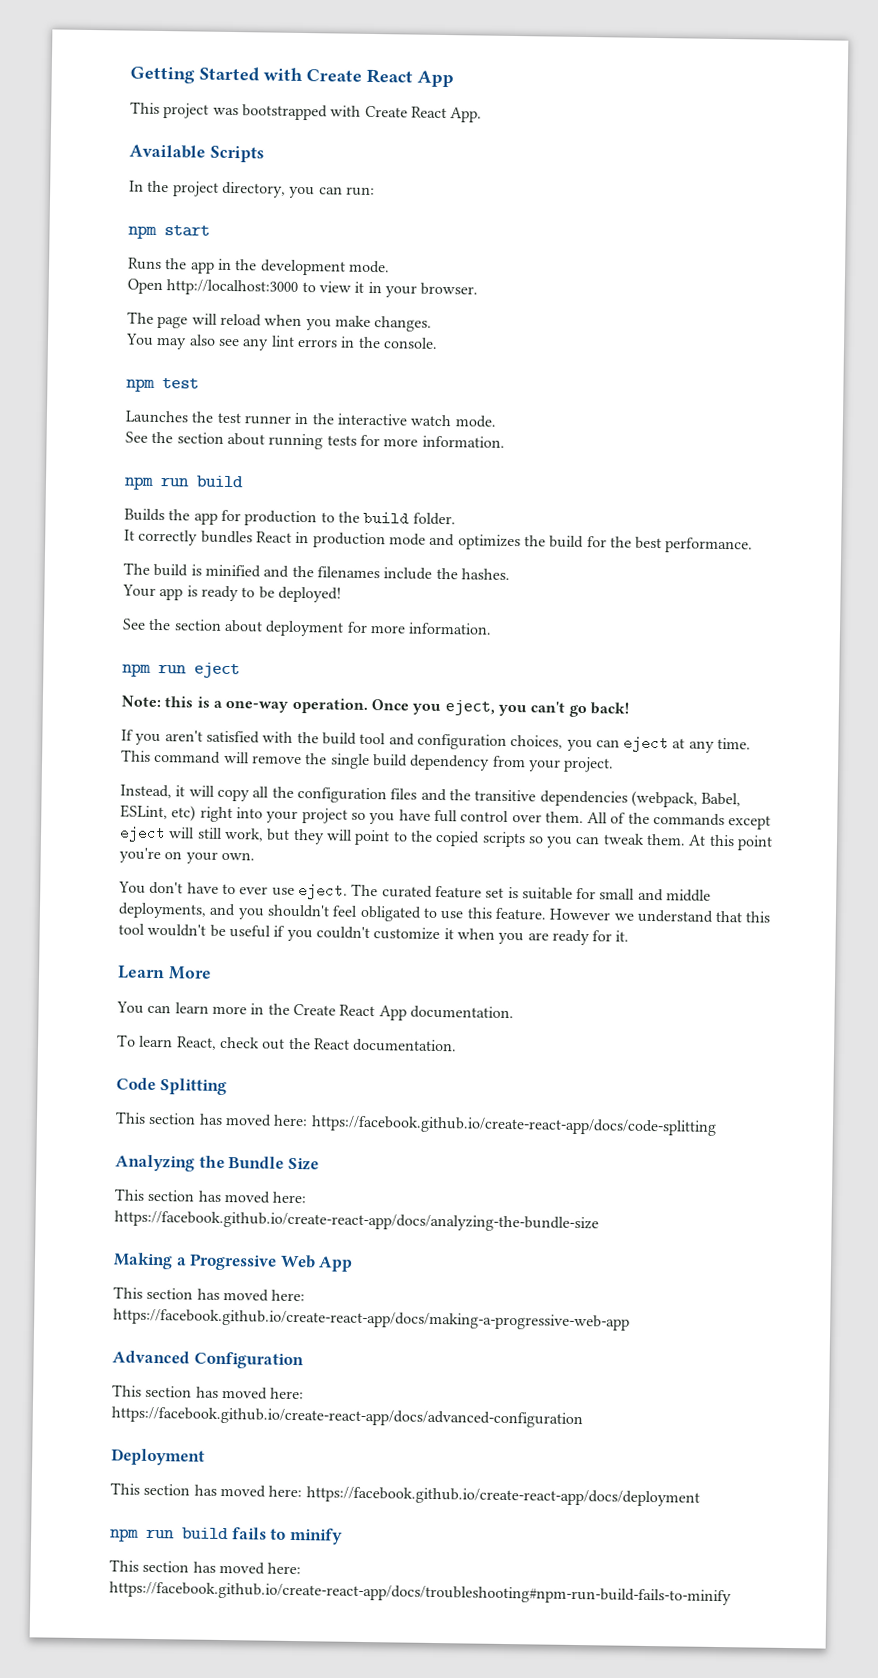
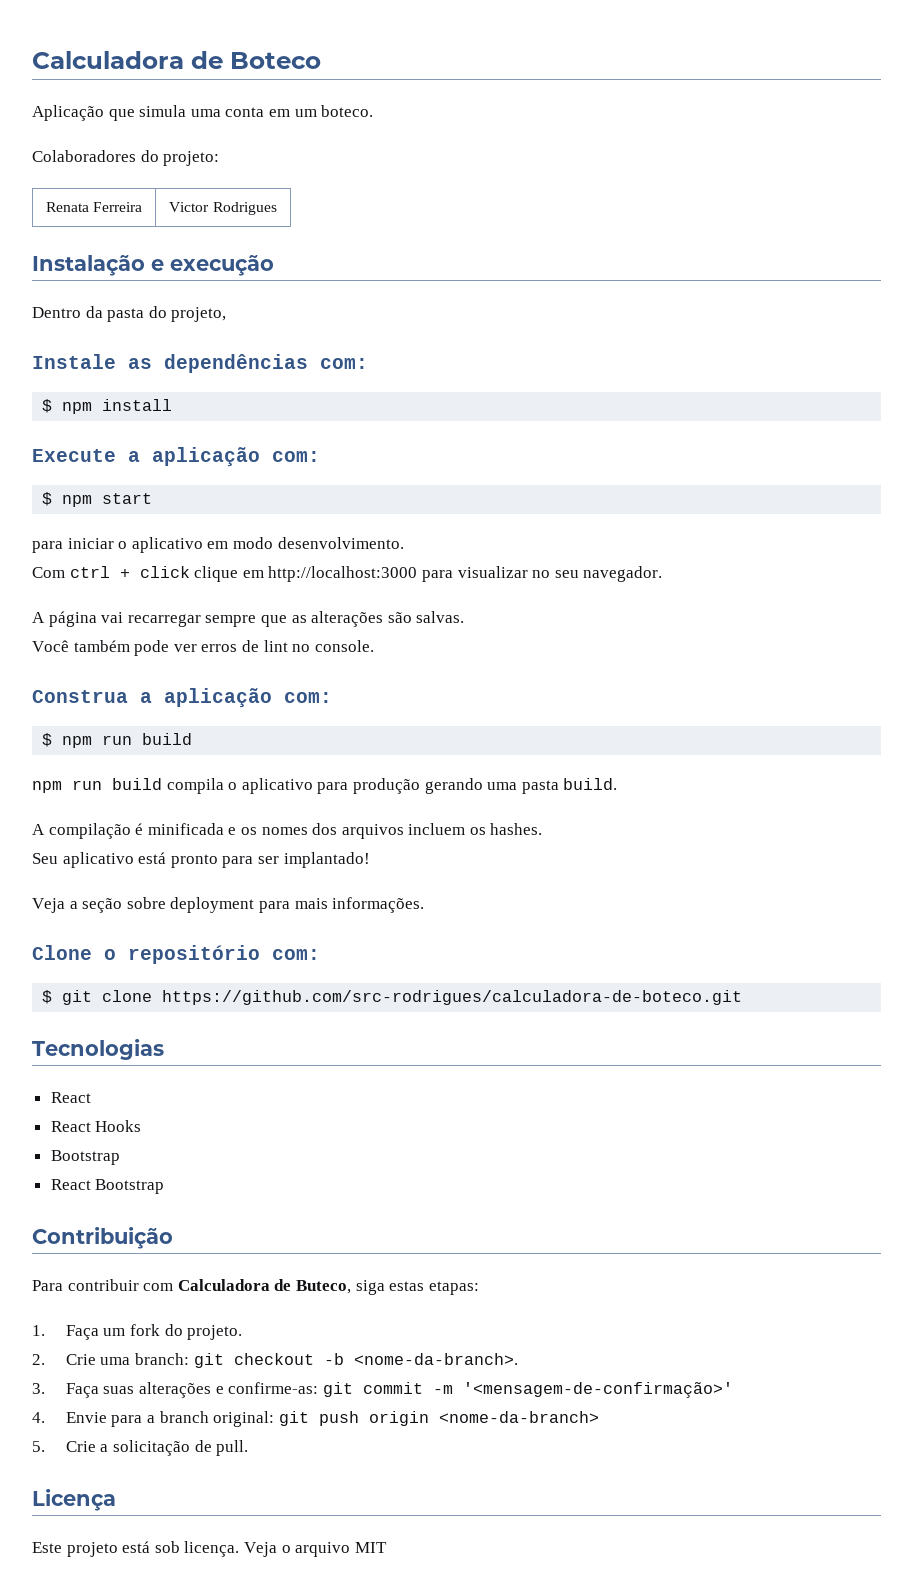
- Getting Started with Create React App
- This project was bootstrapped with Create React App.
- Available Scripts
- In the project directory, you can run:
- npm start
- Runs the app in the development mode.
- Open http://localhost:3000 to view it in your browser.
- The page will reload when you make changes.
- You may also see any lint errors in the console.
- npm test
- Launches the test runner in the interactive watch mode.
- See the section about running tests for more information.
- npm run build
- Builds the app for production to the build folder.
- It correctly bundles React in production mode and optimizes the build for the best performance.
- The build is minified and the filenames include the hashes.
- Your app is ready to be deployed!
- See the section about deployment for more information.
- npm run eject
- Note: this is a one-way operation. Once you eject, you can't go back!
- If you aren't satisfied with the build tool and configuration choices, you can eject at any time. This command will remove the single build dependency from your project.
- Instead, it will copy all the configuration files and the transitive dependencies (webpack, Babel, ESLint, etc) right into your project so you have full control over them. All of the commands except eject will still work, but they will point to the copied scripts so you can tweak them. At this point you're on your own.
- You don't have to ever use eject. The curated feature set is suitable for small and middle deployments, and you shouldn't feel obligated to use this feature. However we understand that this tool wouldn't be useful if you couldn't customize it when you are ready for it.
- Learn More
- You can learn more in the Create React App documentation.
- To learn React, check out the React documentation.
- Code Splitting
- This section has moved here: https://facebook.github.io/create-react-app/docs/code-splitting
- Analyzing the Bundle Size
- This section has moved here: https://facebook.github.io/create-react-app/docs/analyzing-the-bundle-size
- Making a Progressive Web App
- This section has moved here: https://facebook.github.io/create-react-app/docs/making-a-progressive-web-app
- Advanced Configuration
- This section has moved here: https://facebook.github.io/create-react-app/docs/advanced-configuration
- Deployment
- This section has moved here: https://facebook.github.io/create-react-app/docs/deployment
- npm run build fails to minify
- This section has moved here: https://facebook.github.io/create-react-app/docs/troubleshooting#npm-run-build-fails-to-minify
+ Calculadora de Boteco
+ Aplicação que simula uma conta em um boteco.
+ Colaboradores do projeto:
+ Renata Ferreira | Victor Rodrigues
+ Instalação e execução
+ Dentro da pasta do projeto,
+ Instale as dependências com:
+ $ npm install
+ Execute a aplicação com:
+ $ npm start
+ para iniciar o aplicativo em modo desenvolvimento.
+ Com ctrl + click clique em http://localhost:3000 para visualizar no seu navegador.
+ A página vai recarregar sempre que as alterações são salvas.
+ Você também pode ver erros de lint no console.
+ Construa a aplicação com:
+ $ npm run build
+ npm run build compila o aplicativo para produção gerando uma pasta build.
+ A compilação é minificada e os nomes dos arquivos incluem os hashes.
+ Seu aplicativo está pronto para ser implantado!
+ Veja a seção sobre deployment para mais informações.
+ Clone o repositório com:
+ $ git clone https://github.com/src-rodrigues/calculadora-de-boteco.git
+ Tecnologias
+ React
+ React Hooks
+ Bootstrap
+ React Bootstrap
+ Contribuição
+ Para contribuir com Calculadora de Buteco, siga estas etapas:
+ 1. Faça um fork do projeto.
+ 2. Crie uma branch: git checkout -b <nome-da-branch>.
+ 3. Faça suas alterações e confirme-as: git commit -m '<mensagem-de-confirmação>'
+ 4. Envie para a branch original: git push origin <nome-da-branch>
+ 5. Crie a solicitação de pull.
+ Licença
+ Este projeto está sob licença. Veja o arquivo MIT

